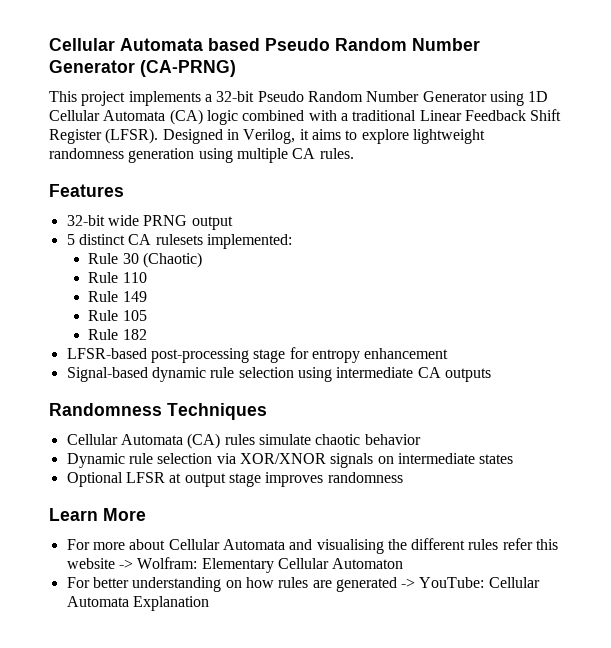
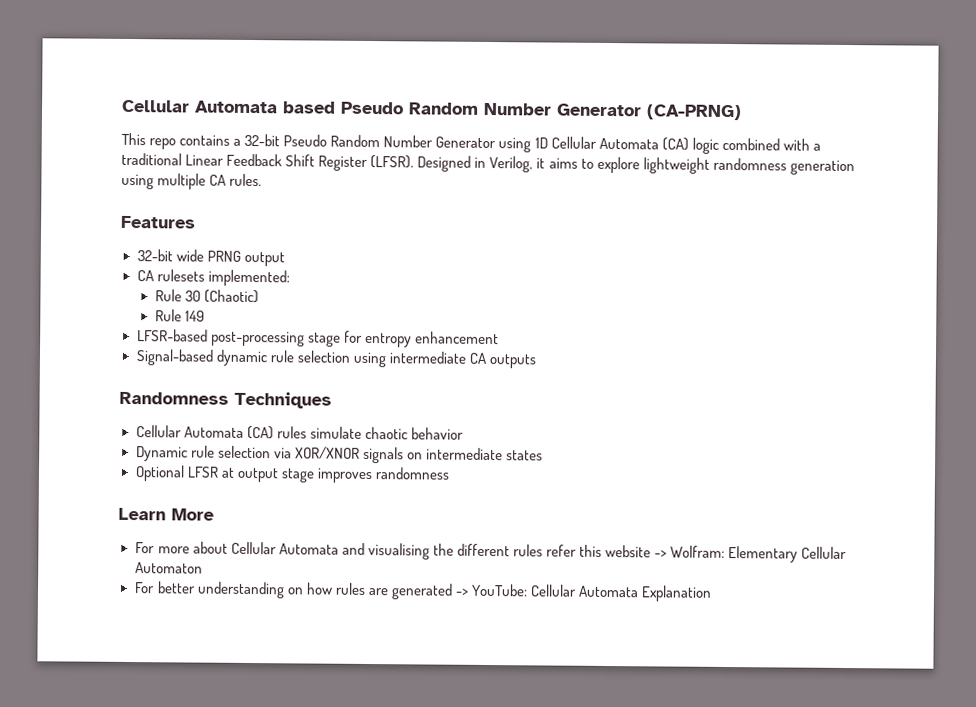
- This project implements a 32-bit Pseudo Random Number Generator using 1D Cellular Automata (CA) logic combined with a traditional Linear Feedback Shift Register (LFSR).
+ This repo contains a 32-bit Pseudo Random Number Generator using 1D Cellular Automata (CA) logic combined with a traditional Linear Feedback Shift Register (LFSR).
- 5 distinct CA rulesets implemented:
+ CA rulesets implemented:
- Rule 110
- Rule 105
- Rule 182

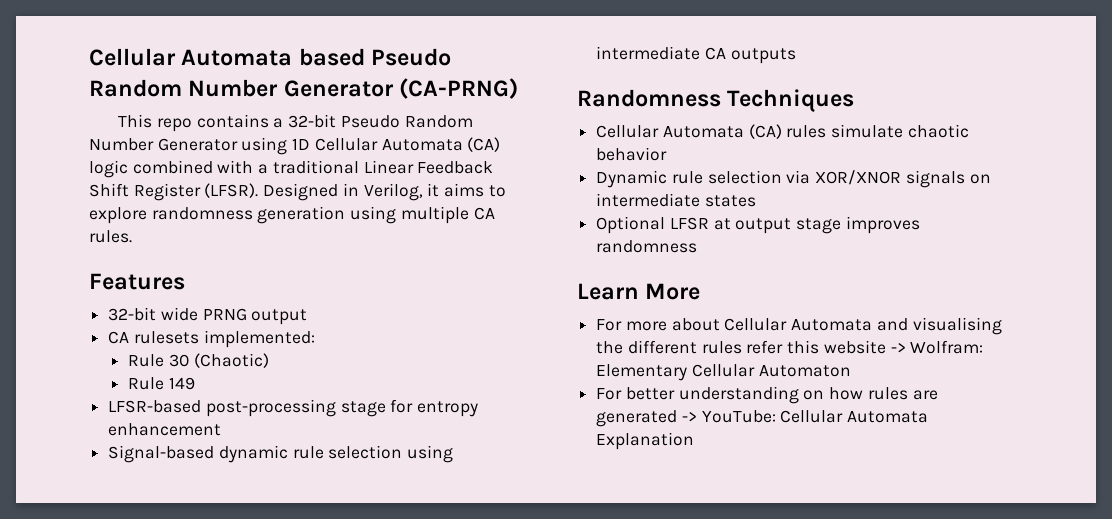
- Designed in Verilog, it aims to explore lightweight randomness generation using multiple CA rules.
+ Designed in Verilog, it aims to explore randomness generation using multiple CA rules.

